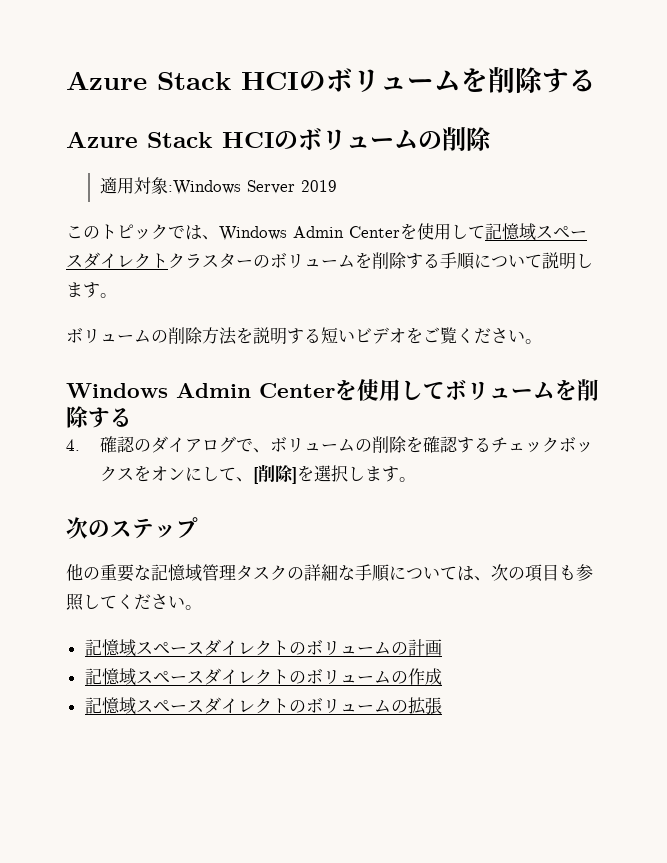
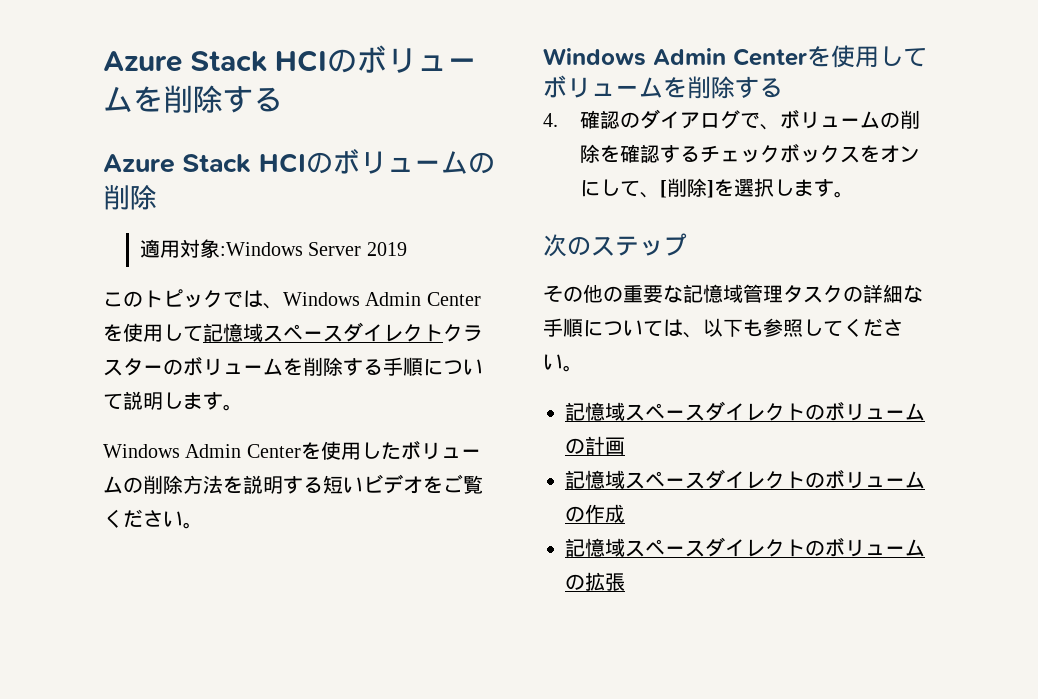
- ボリュームの削除方法を説明する短いビデオをご覧ください。
+ Windows Admin Centerを使用したボリュームの削除方法を説明する短いビデオをご覧ください。
- 他の重要な記憶域管理タスクの詳細な手順については、次の項目も参照してください。
+ その他の重要な記憶域管理タスクの詳細な手順については、以下も参照してください。

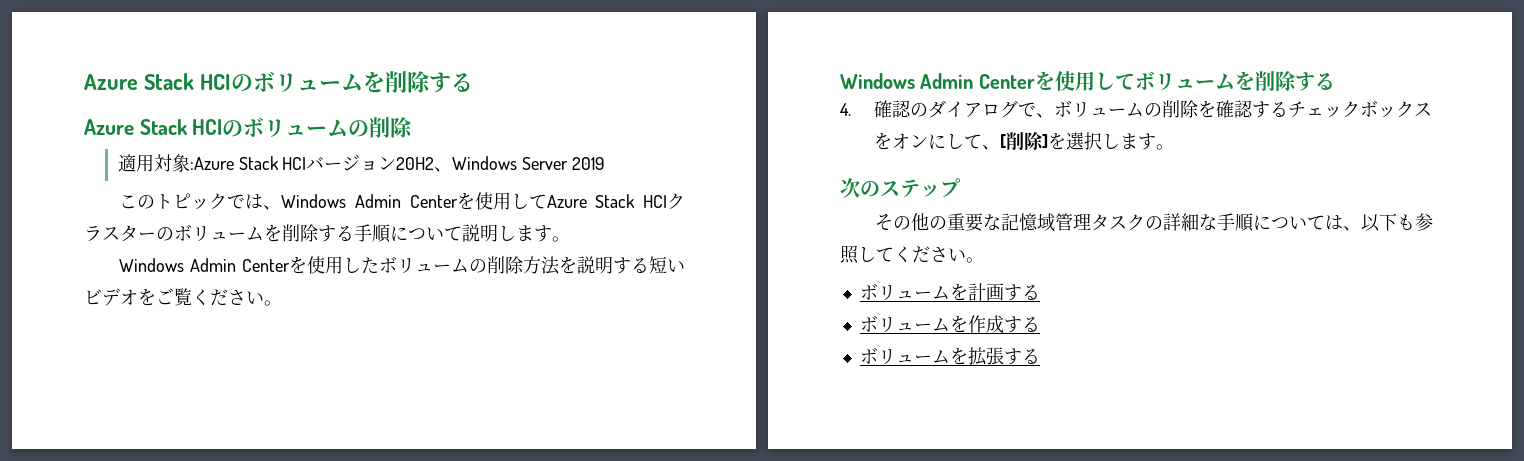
- 適用対象:Windows Server 2019
+ 適用対象:Azure Stack HCIバージョン20H2、Windows Server 2019
- このトピックでは、Windows Admin Centerを使用して記憶域スペースダイレクトクラスターのボリュームを削除する手順について説明します。
+ このトピックでは、Windows Admin Centerを使用してAzure Stack HCIクラスターのボリュームを削除する手順について説明します。
- 記憶域スペースダイレクトのボリュームの計画
- 記憶域スペースダイレクトのボリュームの作成
- 記憶域スペースダイレクトのボリュームの拡張
+ ボリュームを計画する
+ ボリュームを作成する
+ ボリュームを拡張する

